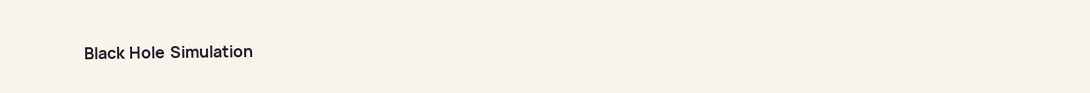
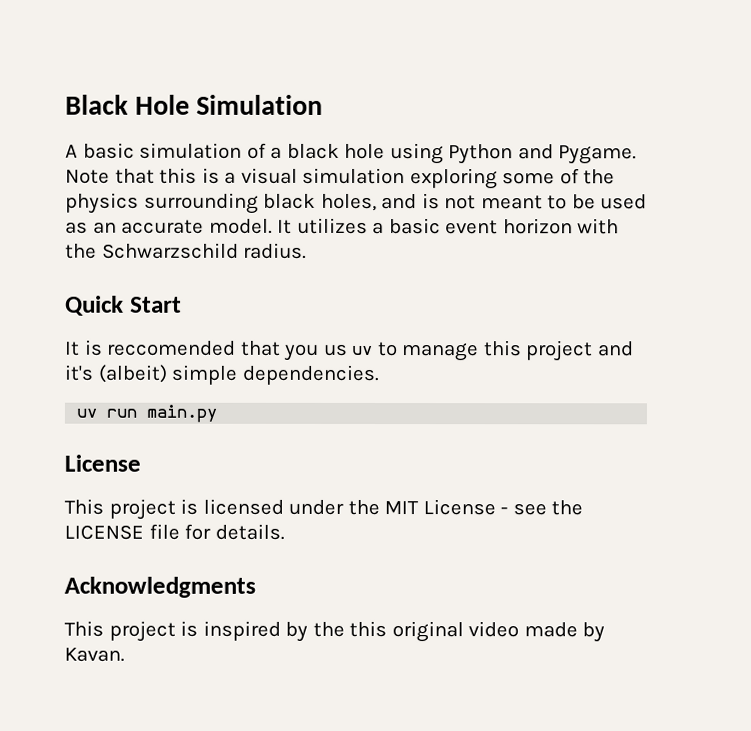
+ A basic simulation of a black hole using Python and Pygame. Note that this is a visual simulation exploring some of the physics surrounding black holes, and is not meant to be used as an accurate model. It utilizes a basic event horizon with the Schwarzschild radius.
+ Quick Start
+ It is reccomended that you us uv to manage this project and it's (albeit) simple dependencies.
+ uv run main.py
+ License
+ This project is licensed under the MIT License - see the LICENSE file for details.
+ Acknowledgments
+ This project is inspired by the this original video made by Kavan.

